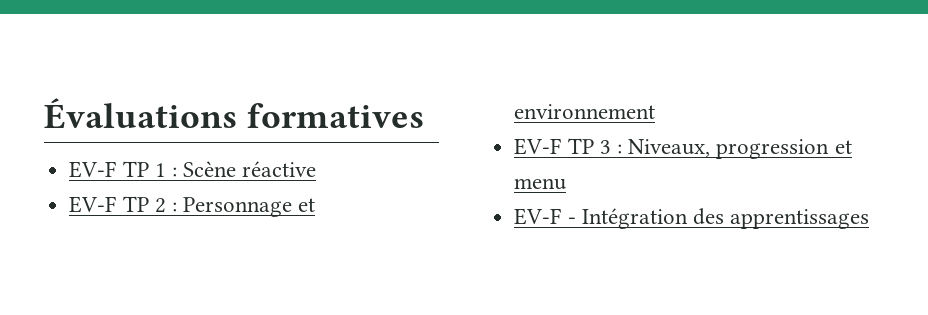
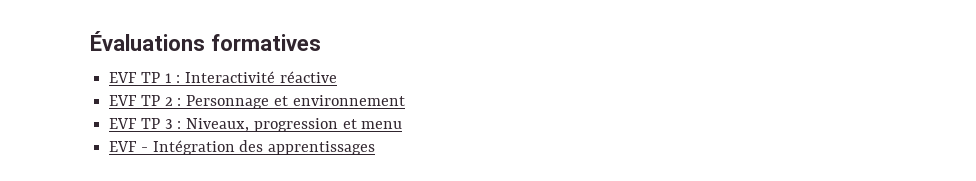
- EV-F TP 1 : Scène réactive
+ EVF TP 1 : Interactivité réactive
- EV-F TP 2 : Personnage et environnement
+ EVF TP 2 : Personnage et environnement
- EV-F TP 3 : Niveaux, progression et menu
+ EVF TP 3 : Niveaux, progression et menu
- EV-F - Intégration des apprentissages
+ EVF - Intégration des apprentissages

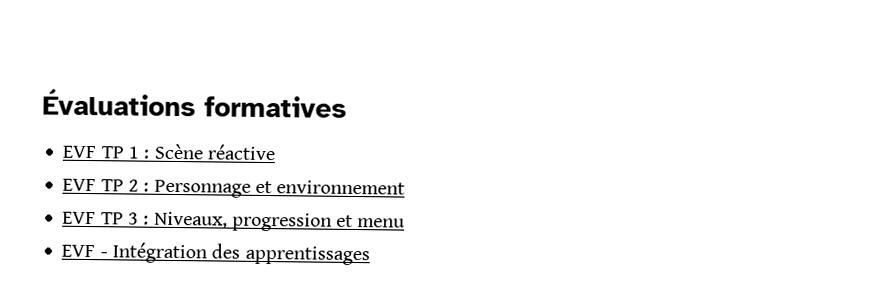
- EVF TP 1 : Interactivité réactive
+ EVF TP 1 : Scène réactive

